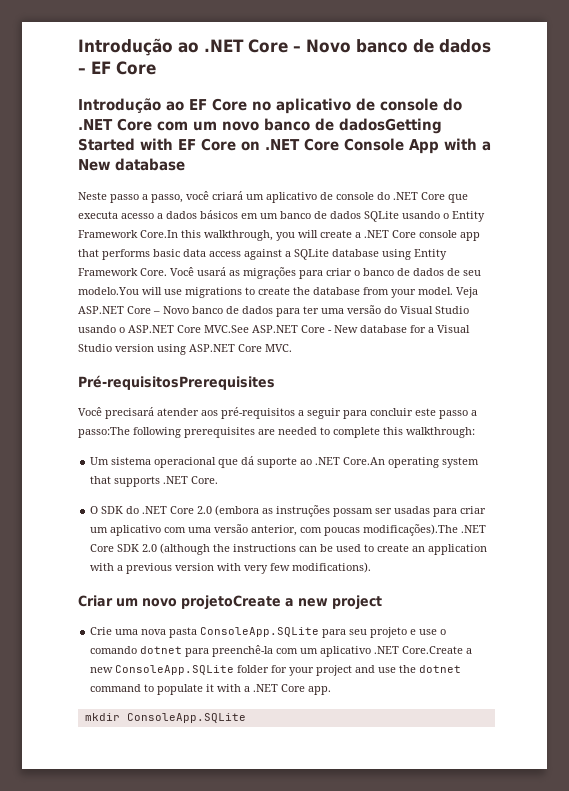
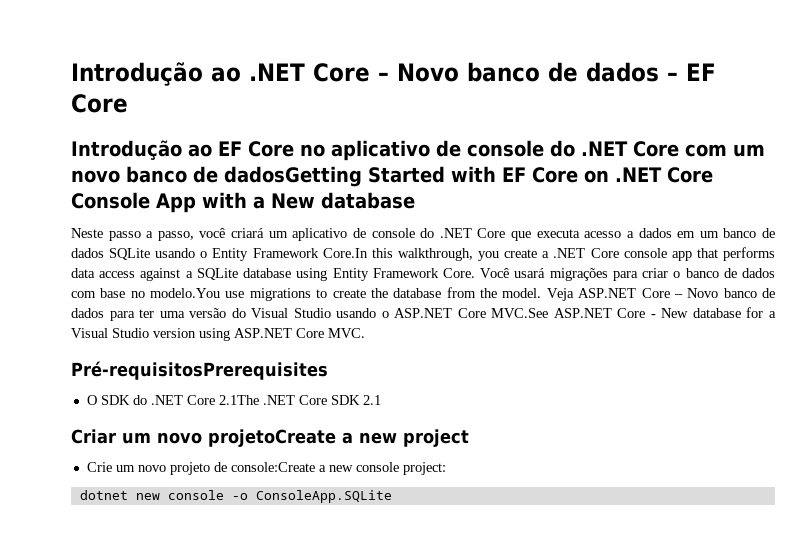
- Neste passo a passo, você criará um aplicativo de console do .NET Core que executa acesso a dados básicos em um banco de dados SQLite usando o Entity Framework Core.In this walkthrough, you will create a .NET Core console app that performs basic data access against a SQLite database using Entity Framework Core.
+ Neste passo a passo, você criará um aplicativo de console do .NET Core que executa acesso a dados em um banco de dados SQLite usando o Entity Framework Core.In this walkthrough, you create a .NET Core console app that performs data access against a SQLite database using Entity Framework Core.
- Você usará as migrações para criar o banco de dados de seu modelo.You will use migrations to create the database from your model.
+ Você usará migrações para criar o banco de dados com base no modelo.You use migrations to create the database from the model.
- Você precisará atender aos pré-requisitos a seguir para concluir este passo a passo:The following prerequisites are needed to complete this walkthrough:
- Um sistema operacional que dá suporte ao .NET Core.An operating system that supports .NET Core.
- O SDK do .NET Core 2.0 (embora as instruções possam ser usadas para criar um aplicativo com uma versão anterior, com poucas modificações).The .NET Core SDK 2.0 (although the instructions can be used to create an application with a previous version with very few modifications).
+ O SDK do .NET Core 2.1The .NET Core SDK 2.1
- Crie uma nova pasta ConsoleApp.SQLite para seu projeto e use o comando dotnet para preenchê-la com um aplicativo .NET Core.Create a new ConsoleApp.SQLite folder for your project and use the dotnet command to populate it with a .NET Core app.
- mkdir ConsoleApp.SQLite
+ Crie um novo projeto de console:Create a new console project:
+ dotnet new console -o ConsoleApp.SQLite

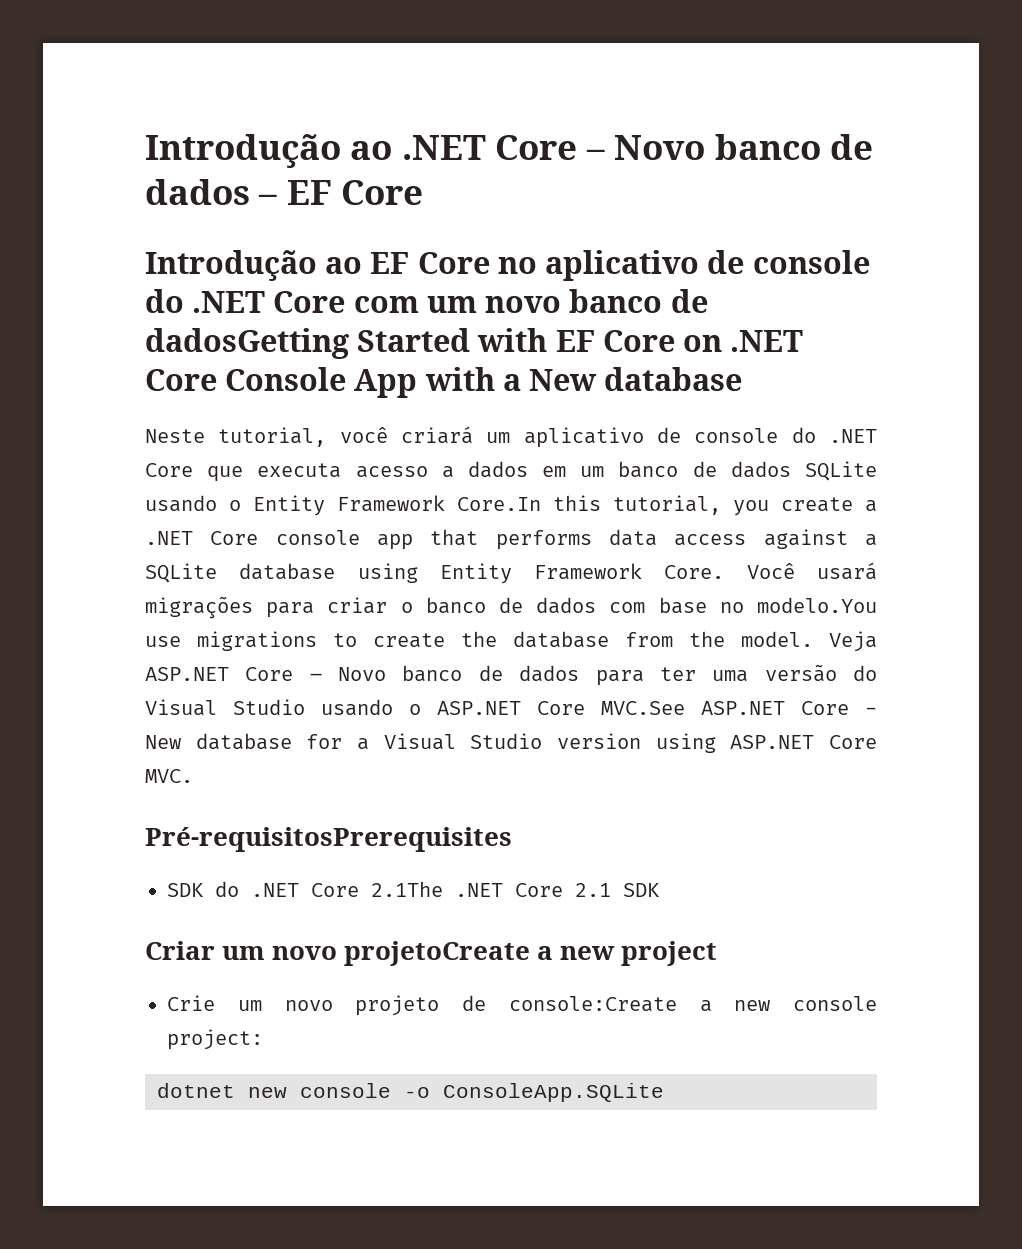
- Neste passo a passo, você criará um aplicativo de console do .NET Core que executa acesso a dados em um banco de dados SQLite usando o Entity Framework Core.In this walkthrough, you create a .NET Core console app that performs data access against a SQLite database using Entity Framework Core.
+ Neste tutorial, você criará um aplicativo de console do .NET Core que executa acesso a dados em um banco de dados SQLite usando o Entity Framework Core.In this tutorial, you create a .NET Core console app that performs data access against a SQLite database using Entity Framework Core.
- O SDK do .NET Core 2.1The .NET Core SDK 2.1
+ SDK do .NET Core 2.1The .NET Core 2.1 SDK

